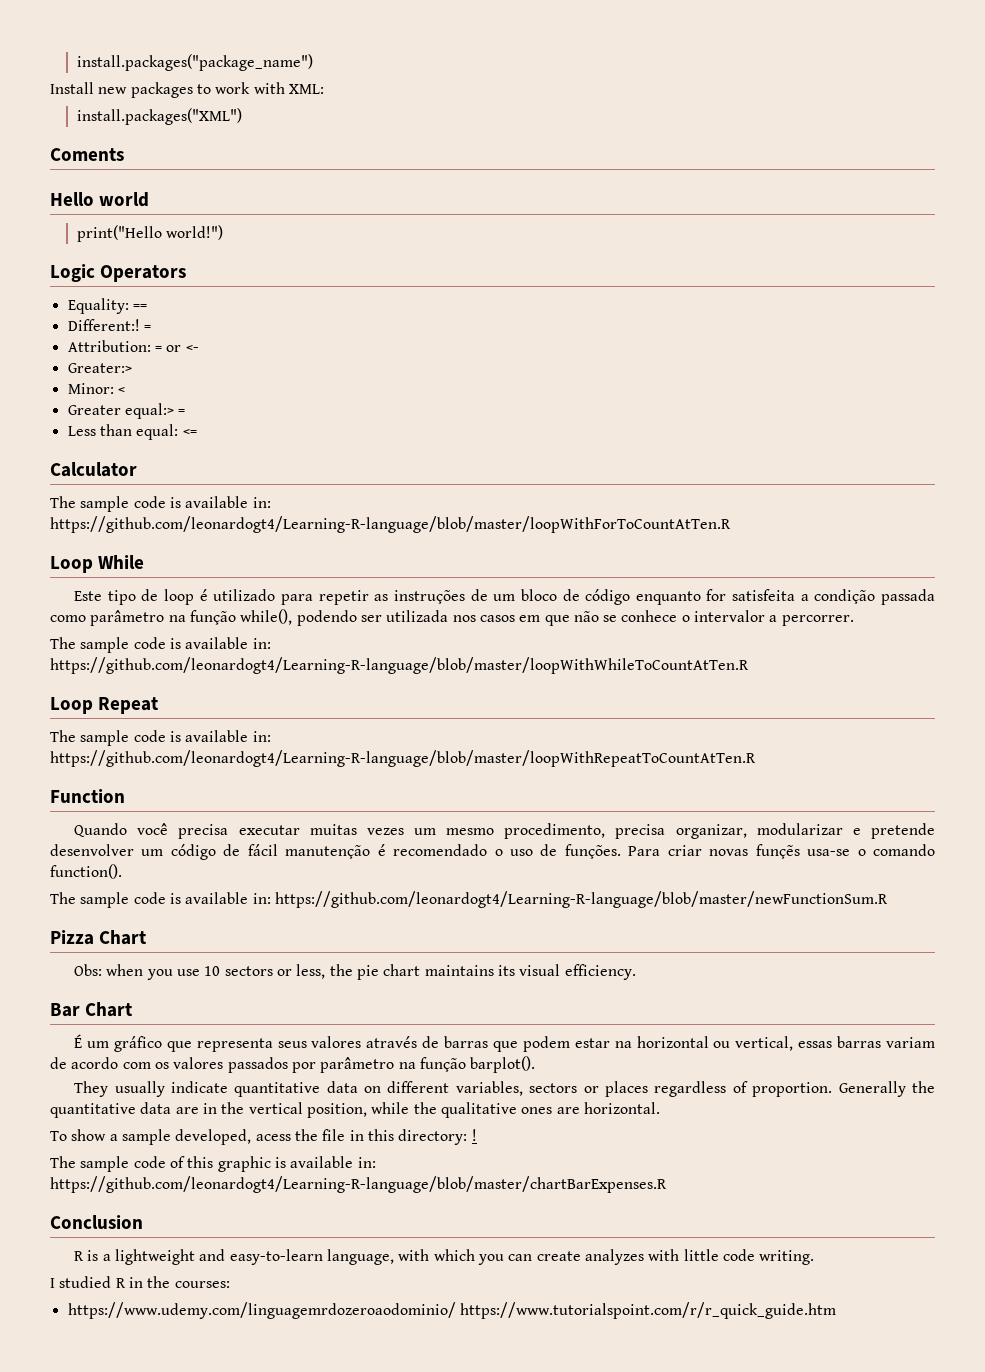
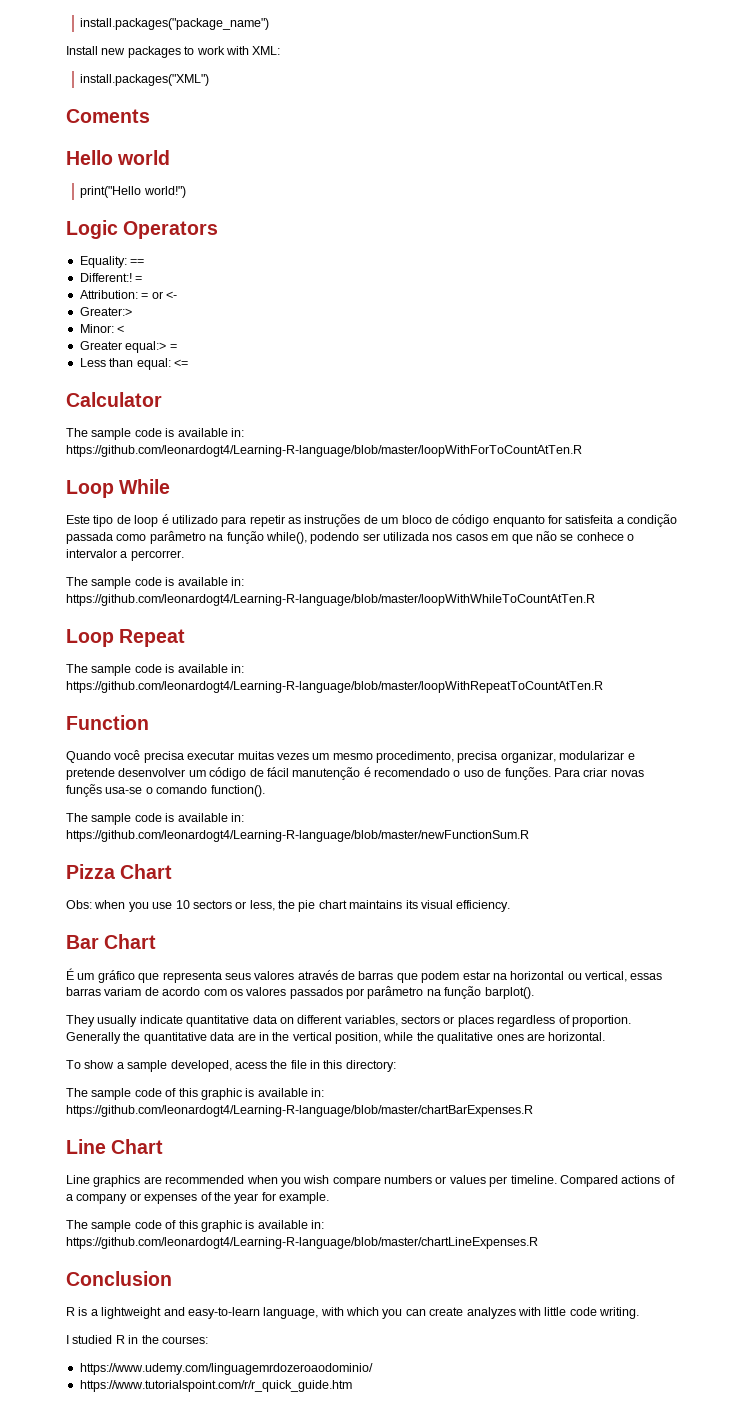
- To show a sample developed, acess the file in this directory: !
+ To show a sample developed, acess the file in this directory:
+ Line Chart
+ Line graphics are recommended when you wish compare numbers or values per timeline. Compared actions of a company or expenses of the year for example.
+ The sample code of this graphic is available in: https://github.com/leonardogt4/Learning-R-language/blob/master/chartLineExpenses.R
- https://www.udemy.com/linguagemrdozeroaodominio/ https://www.tutorialspoint.com/r/r_quick_guide.htm
+ https://www.udemy.com/linguagemrdozeroaodominio/
+ https://www.tutorialspoint.com/r/r_quick_guide.htm

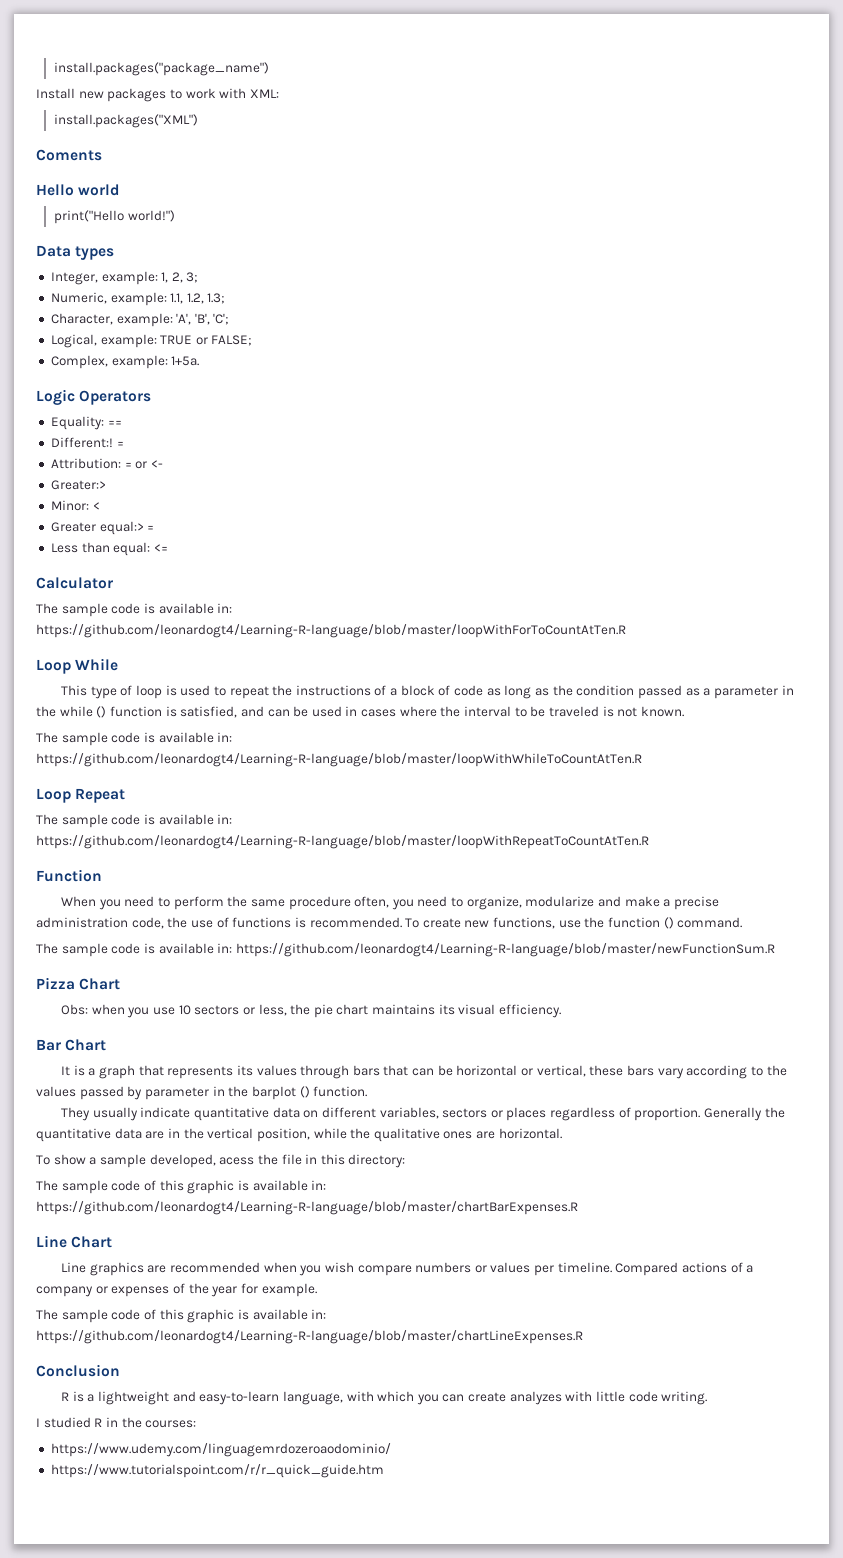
+ Data types
+ Integer, example: 1, 2, 3;
+ Numeric, example: 1.1, 1.2, 1.3;
+ Character, example: 'A', 'B', 'C';
+ Logical, example: TRUE or FALSE;
+ Complex, example: 1+5a.
- Este tipo de loop é utilizado para repetir as instruções de um bloco de código enquanto for satisfeita a condição passada como parâmetro na função while(), podendo ser utilizada nos casos em que não se conhece o intervalor a percorrer.
+ This type of loop is used to repeat the instructions of a block of code as long as the condition passed as a parameter in the while () function is satisfied, and can be used in cases where the interval to be traveled is not known.
- Quando você precisa executar muitas vezes um mesmo procedimento, precisa organizar, modularizar e pretende desenvolver um código de fácil manutenção é recomendado o uso de funções. Para criar novas funçẽs usa-se o comando function().
+ When you need to perform the same procedure often, you need to organize, modularize and make a precise administration code, the use of functions is recommended. To create new functions, use the function () command.
- É um gráfico que representa seus valores através de barras que podem estar na horizontal ou vertical, essas barras variam de acordo com os valores passados por parâmetro na função barplot().
+ It is a graph that represents its values through bars that can be horizontal or vertical, these bars vary according to the values passed by parameter in the barplot () function.

